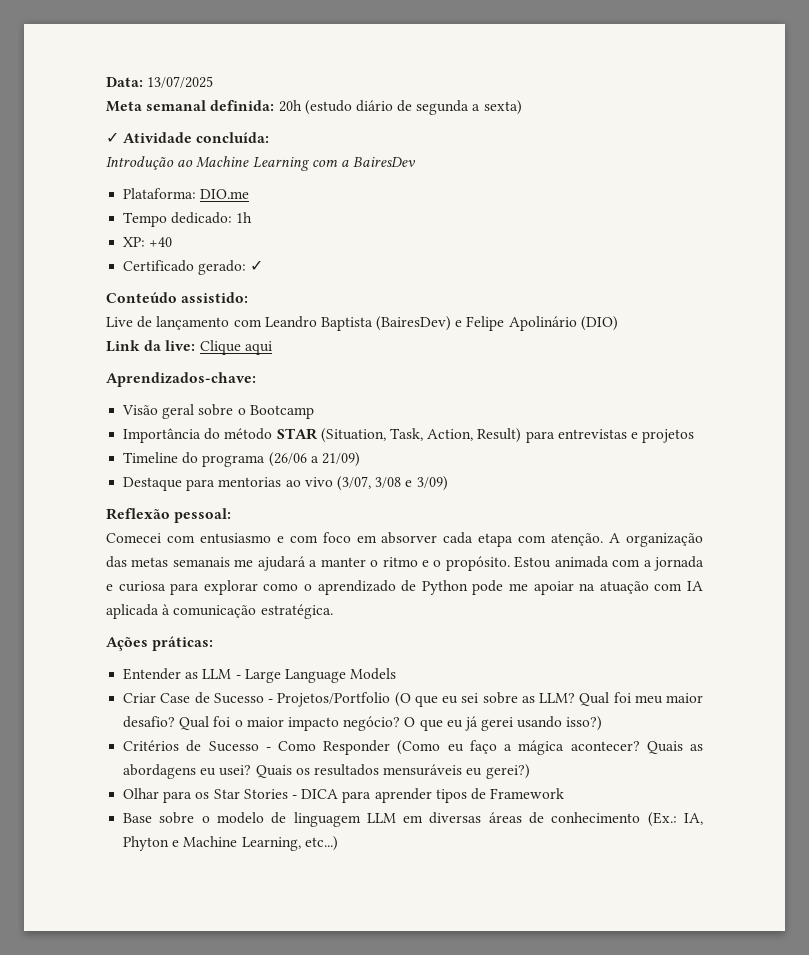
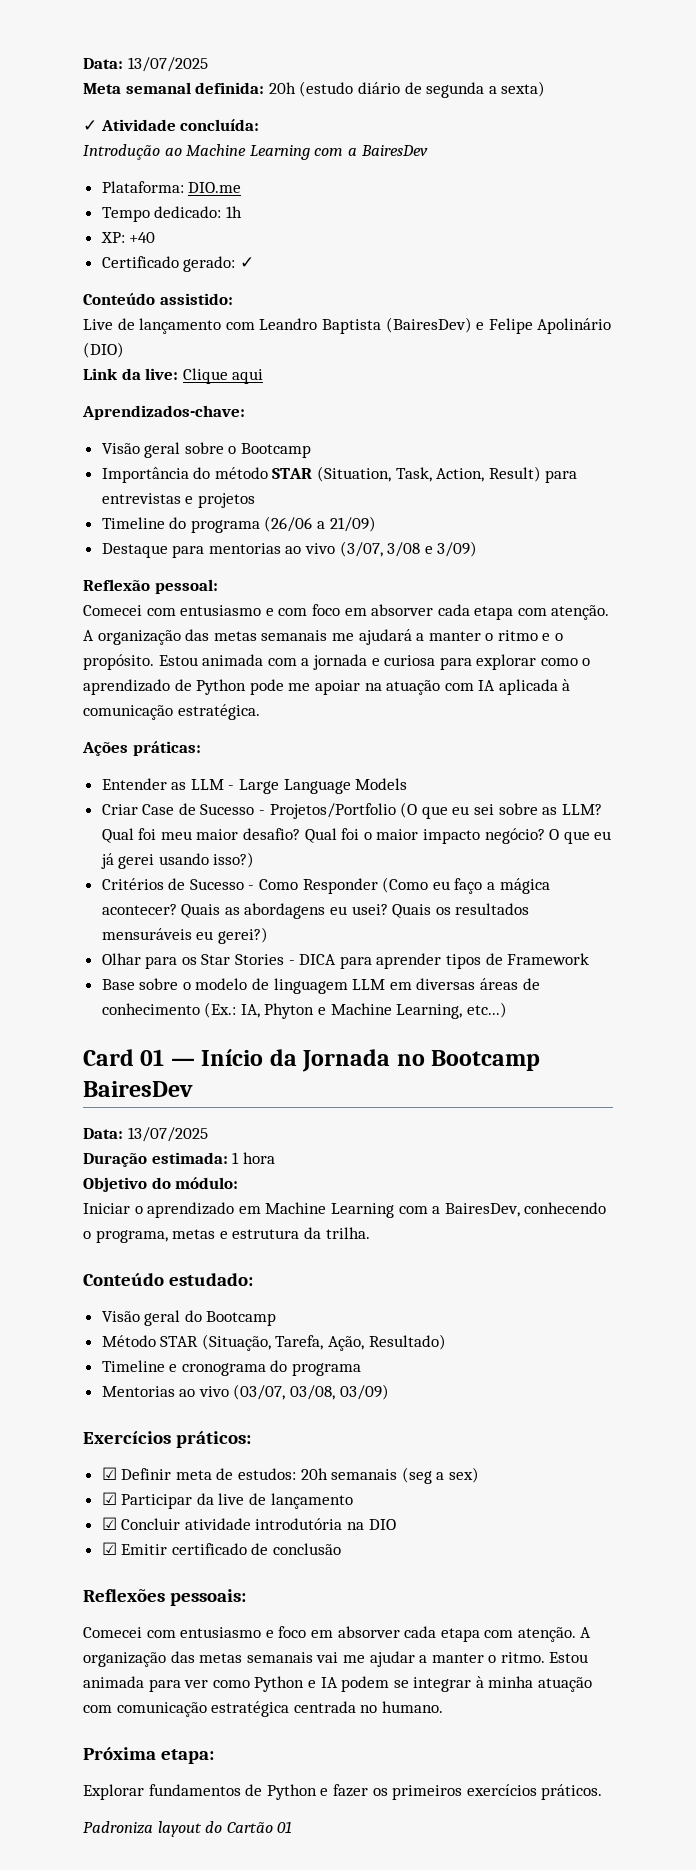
+ Card 01 — Início da Jornada no Bootcamp BairesDev
+ Data: 13/07/2025
+ Duração estimada: 1 hora
+ Objetivo do módulo:
+ Iniciar o aprendizado em Machine Learning com a BairesDev, conhecendo o programa, metas e estrutura da trilha.
+ Conteúdo estudado:
+ Visão geral do Bootcamp
+ Método STAR (Situação, Tarefa, Ação, Resultado)
+ Timeline e cronograma do programa
+ Mentorias ao vivo (03/07, 03/08, 03/09)
+ Exercícios práticos:
+ ☑ Definir meta de estudos: 20h semanais (seg a sex)
+ ☑ Participar da live de lançamento
+ ☑ Concluir atividade introdutória na DIO
+ ☑ Emitir certificado de conclusão
+ Reflexões pessoais:
+ Comecei com entusiasmo e foco em absorver cada etapa com atenção. A organização das metas semanais vai me ajudar a manter o ritmo. Estou animada para ver como Python e IA podem se integrar à minha atuação com comunicação estratégica centrada no humano.
+ Próxima etapa:
+ Explorar fundamentos de Python e fazer os primeiros exercícios práticos.
+ Padroniza layout do Cartão 01

